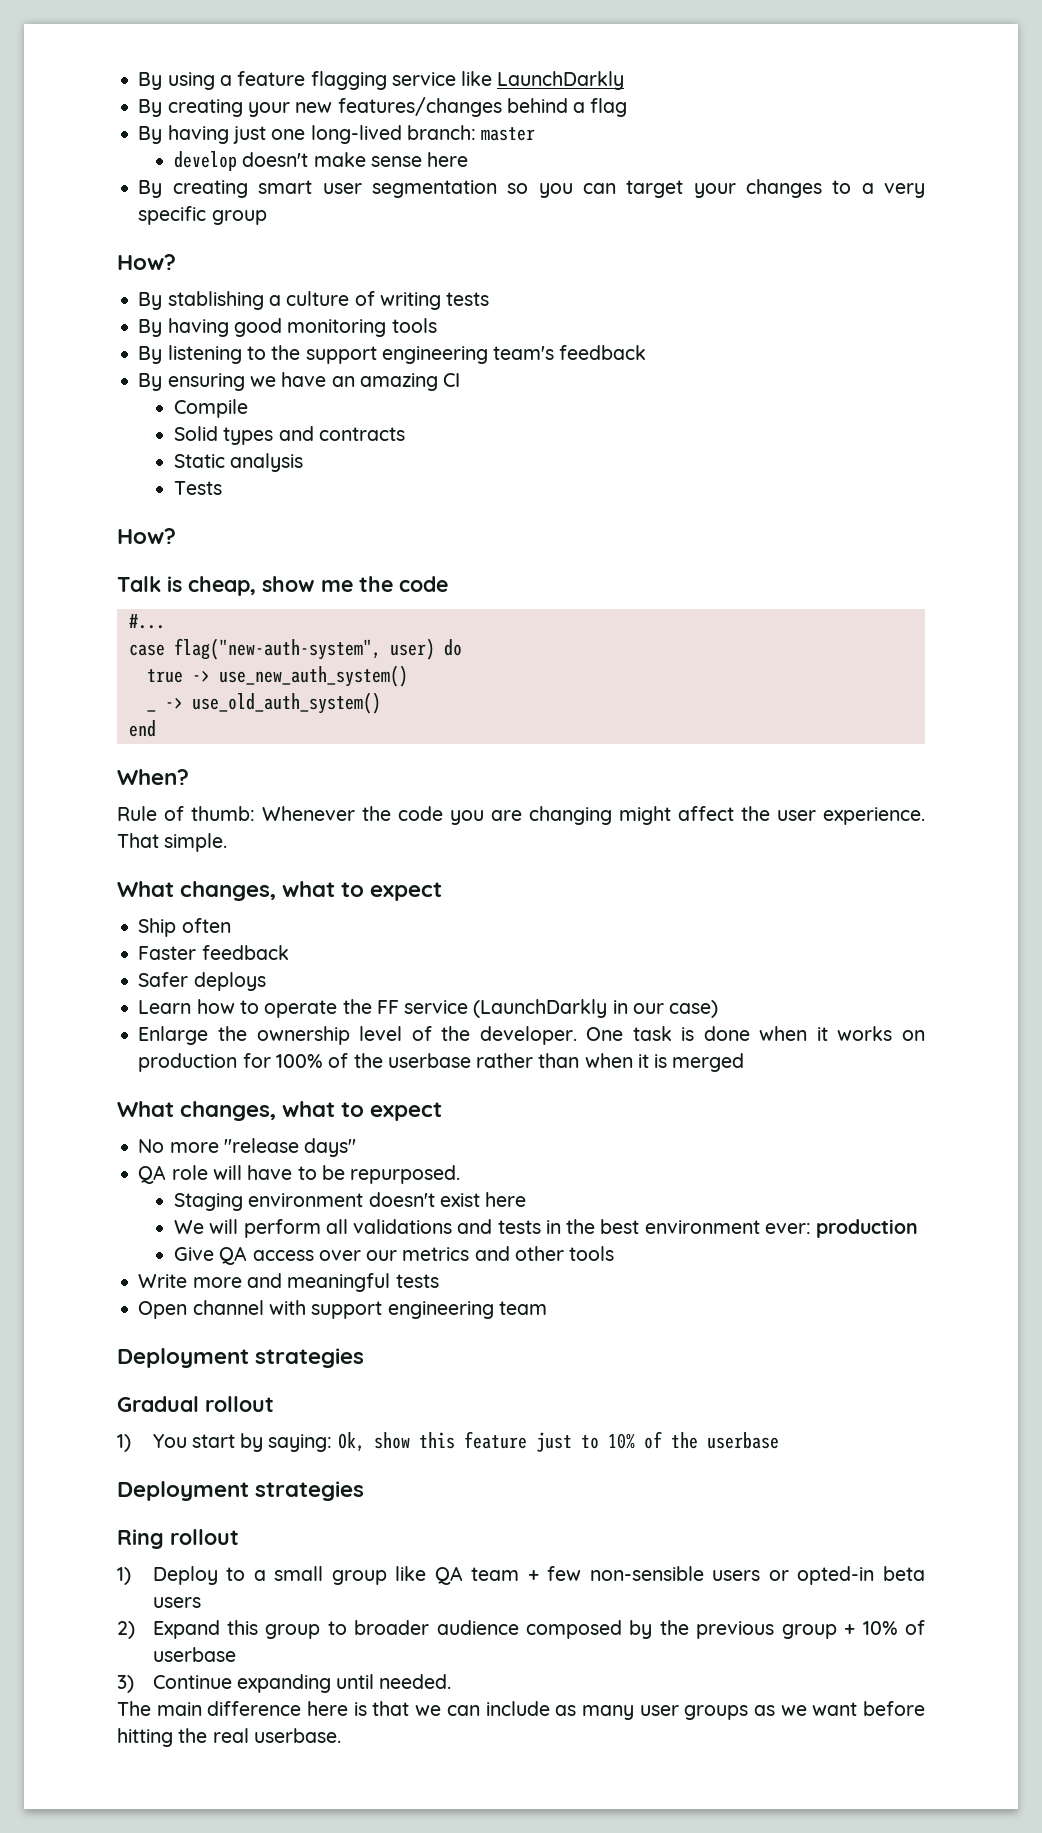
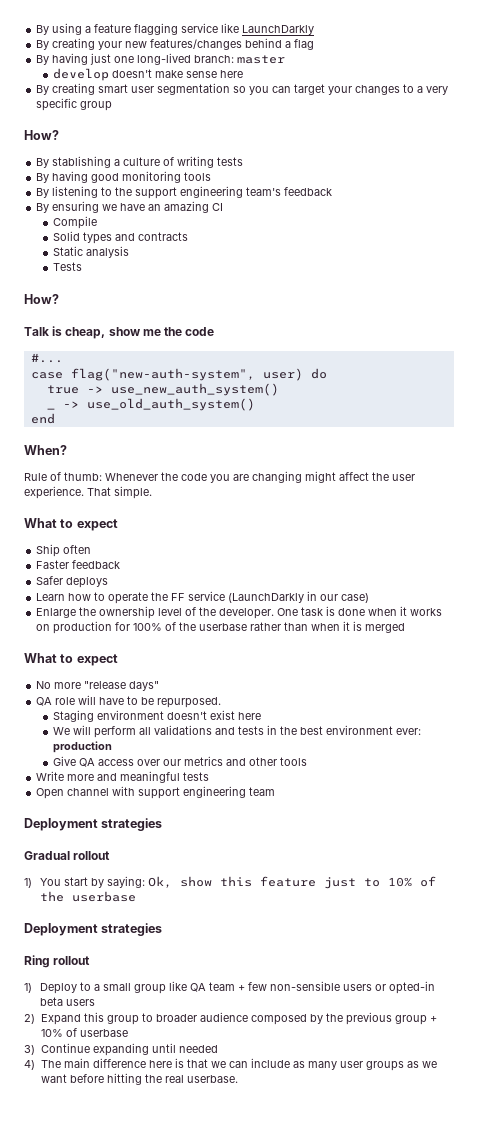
  That simple.
- What changes, what to expect
+ What to expect
  One task is done when it works on production for 100% of the userbase rather than when it is merged
- What changes, what to expect
+ What to expect
- 3) Continue expanding until needed.
- The main difference here is that we can include as many user groups as we want before hitting the real userbase.
+ 3) Continue expanding until needed
+ 4) The main difference here is that we can include as many user groups as we want before hitting the real userbase.

